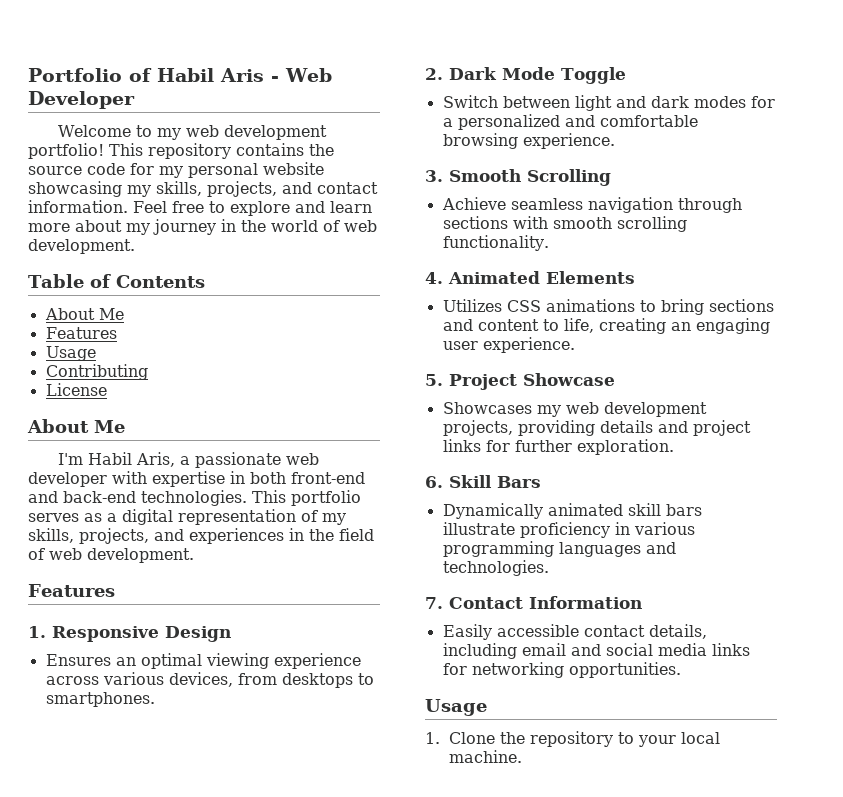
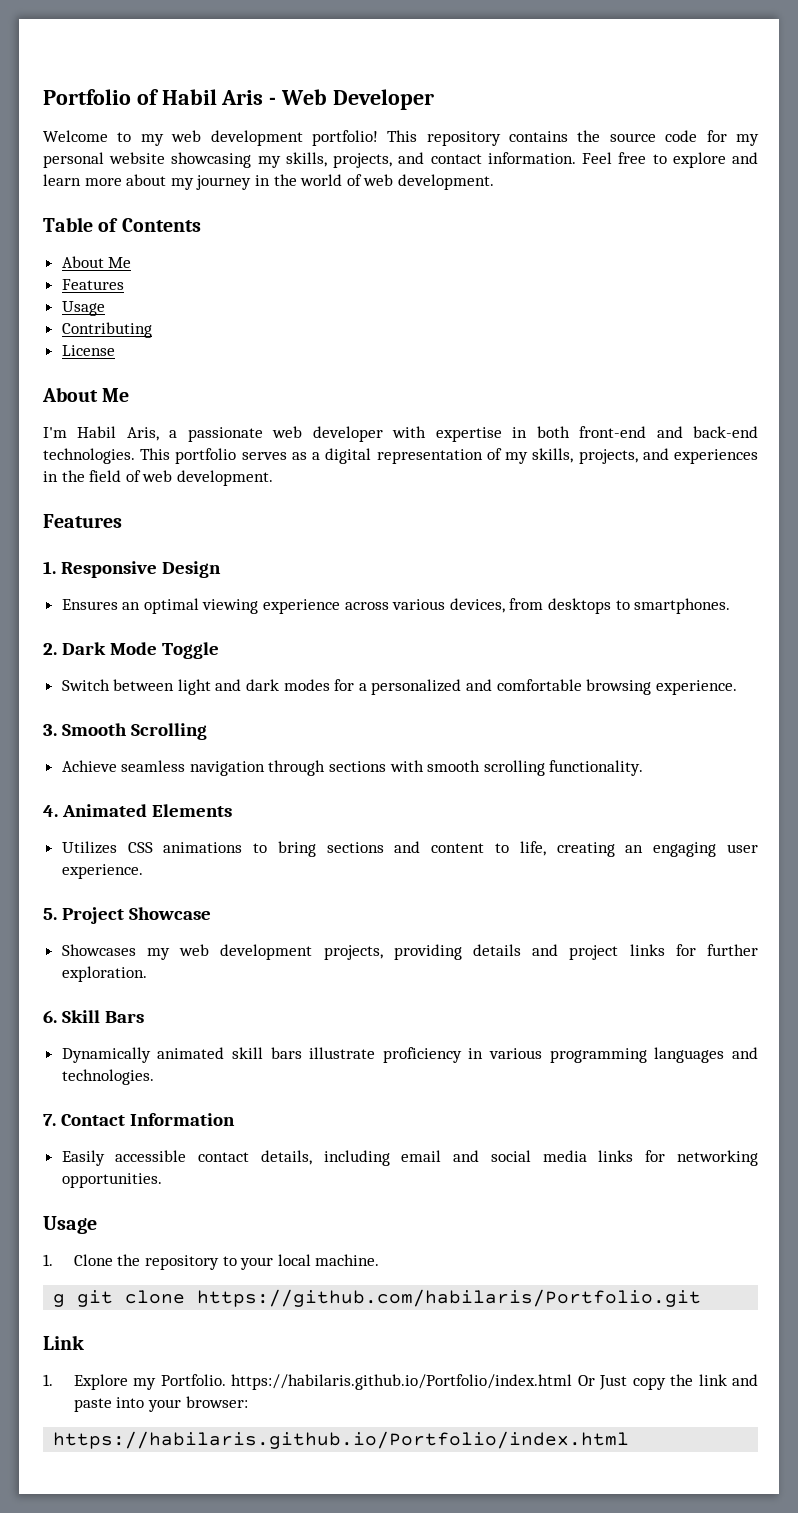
+ g git clone https://github.com/habilaris/Portfolio.git
+ Link
+ 1. Explore my Portfolio. https://habilaris.github.io/Portfolio/index.html Or Just copy the link and paste into your browser:
+ https://habilaris.github.io/Portfolio/index.html

